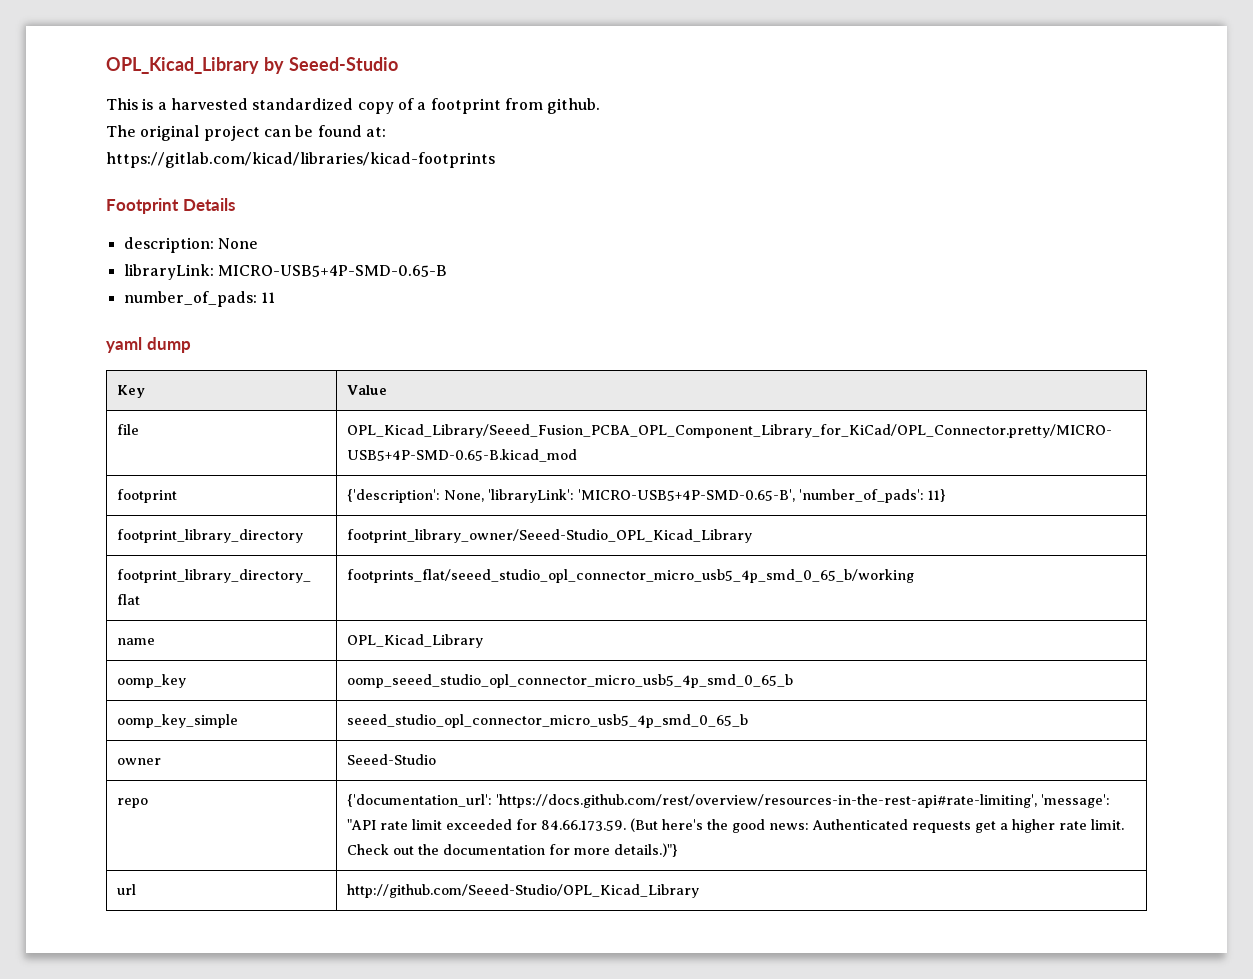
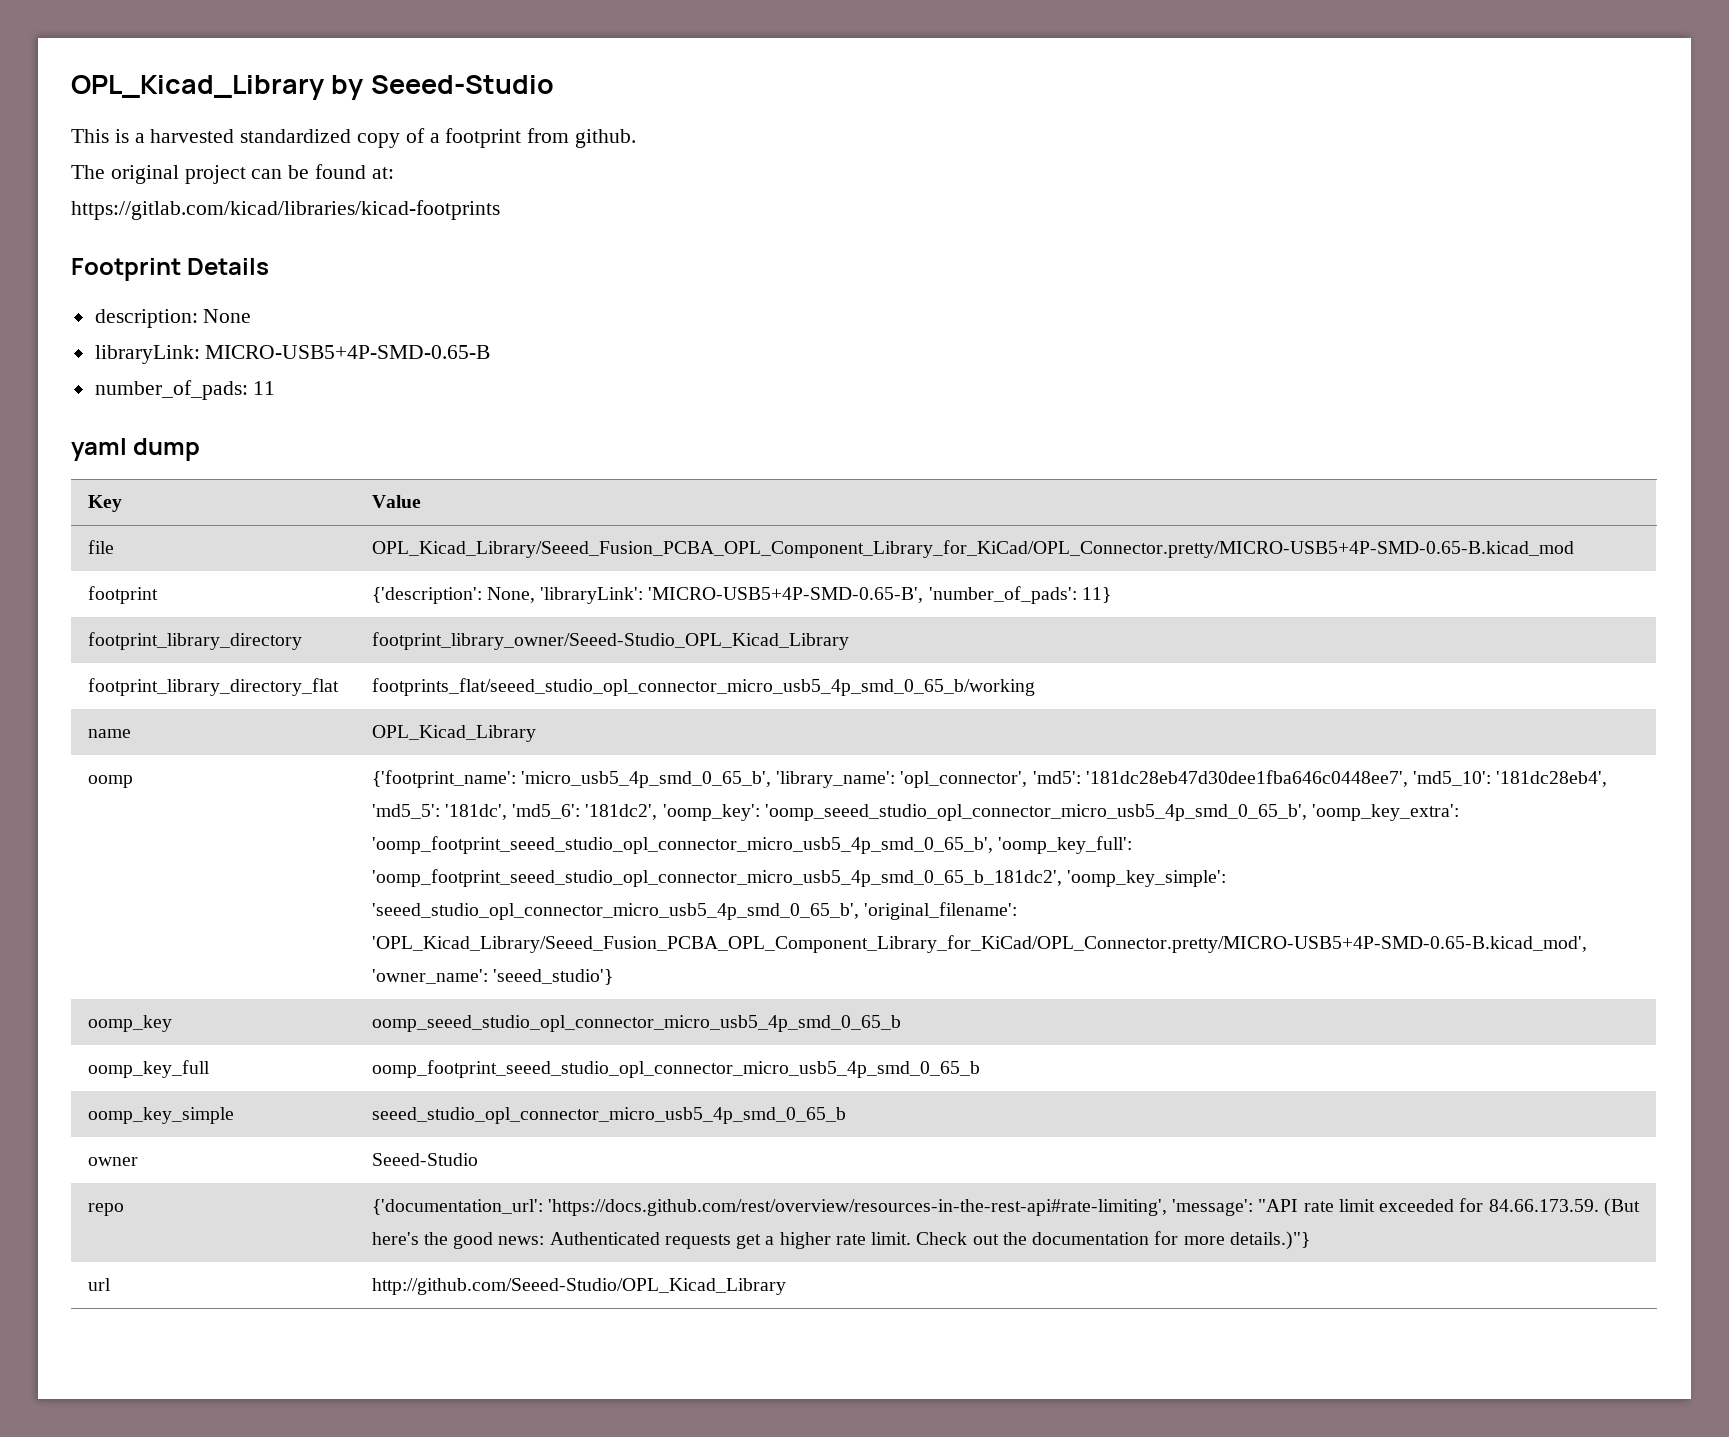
+ oomp | {'footprint_name': 'micro_usb5_4p_smd_0_65_b', 'library_name': 'opl_connector', 'md5': '181dc28eb47d30dee1fba646c0448ee7', 'md5_10': '181dc28eb4', 'md5_5': '181dc', 'md5_6': '181dc2', 'oomp_key': 'oomp_seeed_studio_opl_connector_micro_usb5_4p_smd_0_65_b', 'oomp_key_extra': 'oomp_footprint_seeed_studio_opl_connector_micro_usb5_4p_smd_0_65_b', 'oomp_key_full': 'oomp_footprint_seeed_studio_opl_connector_micro_usb5_4p_smd_0_65_b_181dc2', 'oomp_key_simple': 'seeed_studio_opl_connector_micro_usb5_4p_smd_0_65_b', 'original_filename': 'OPL_Kicad_Library/Seeed_Fusion_PCBA_OPL_Component_Library_for_KiCad/OPL_Connector.pretty/MICRO-USB5+4P-SMD-0.65-B.kicad_mod', 'owner_name': 'seeed_studio'}
+ oomp_key_full | oomp_footprint_seeed_studio_opl_connector_micro_usb5_4p_smd_0_65_b

